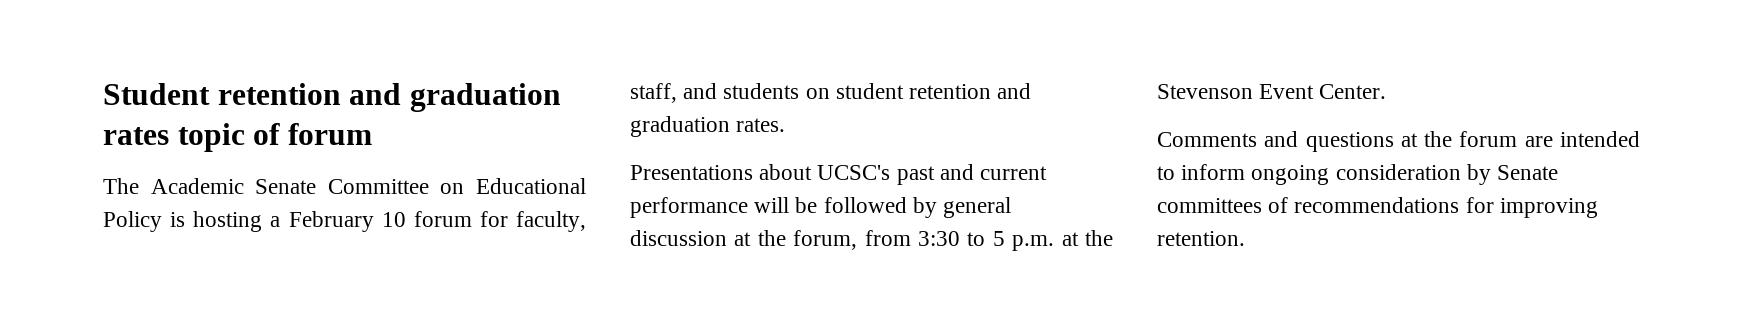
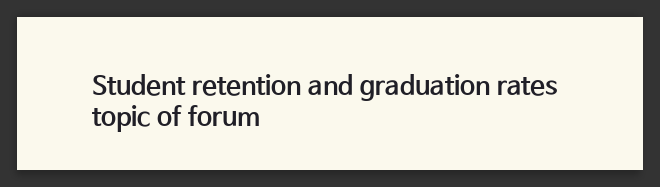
- The Academic Senate Committee on Educational Policy is hosting a February 10 forum for faculty, staff, and students on student retention and graduation rates.
- Presentations about UCSC's past and current performance will be followed by general discussion at the forum, from 3:30 to 5 p.m. at the Stevenson Event Center.
- Comments and questions at the forum are intended to inform ongoing consideration by Senate committees of recommendations for improving retention.

